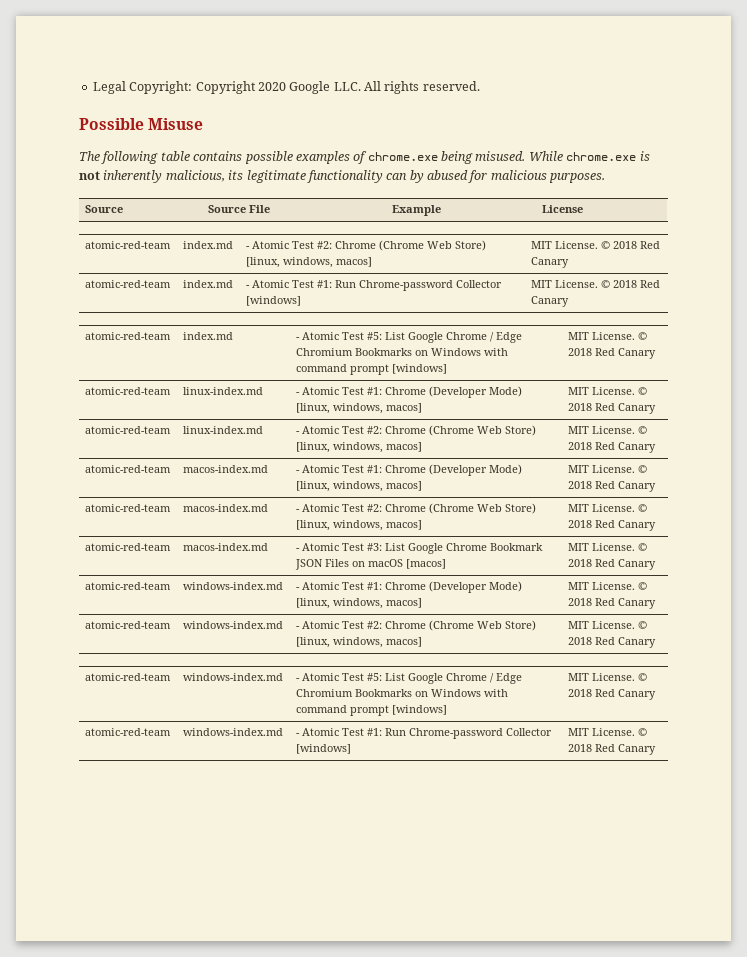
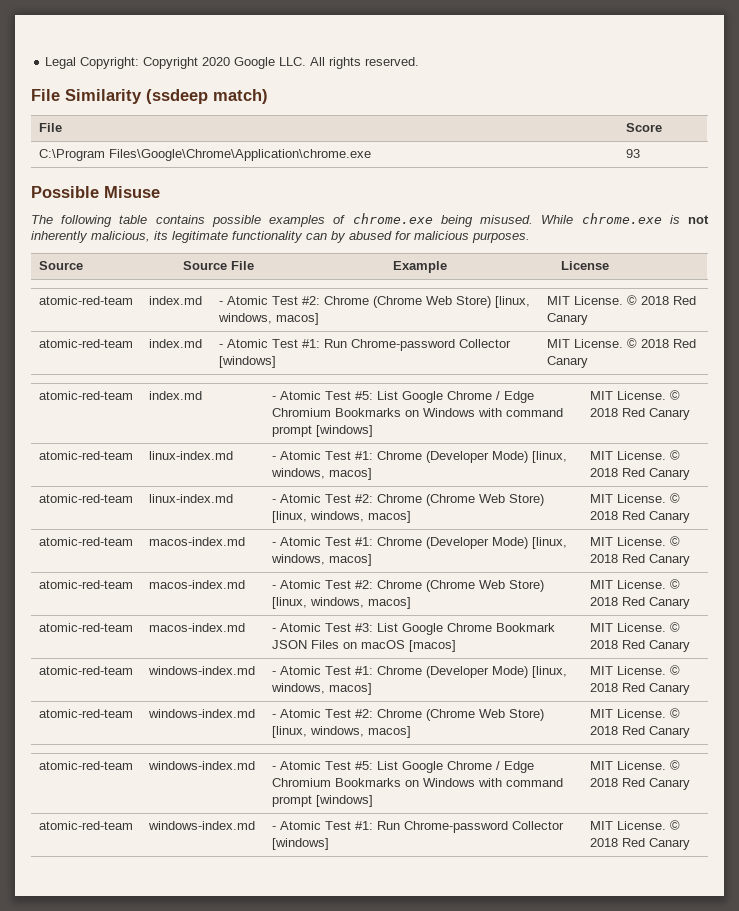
+ File Similarity (ssdeep match)
+ File | Score
+ C:\Program Files\Google\Chrome\Application\chrome.exe | 93

